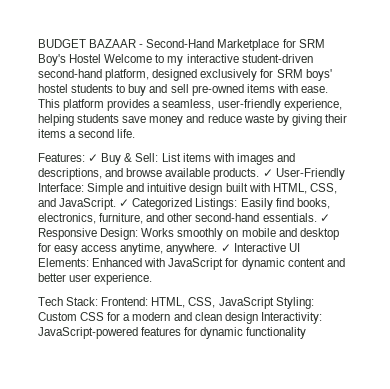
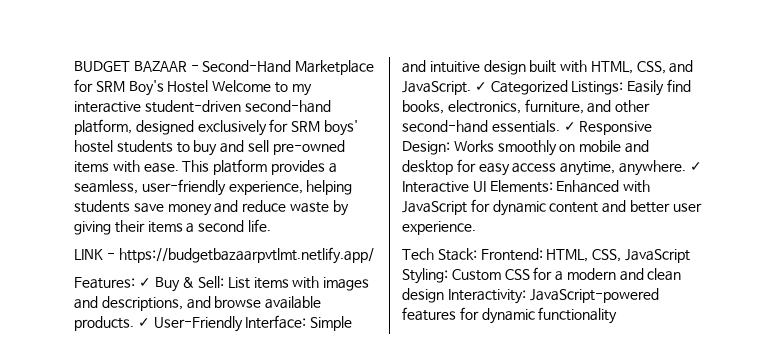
+ LINK - https://budgetbazaarpvtlmt.netlify.app/

